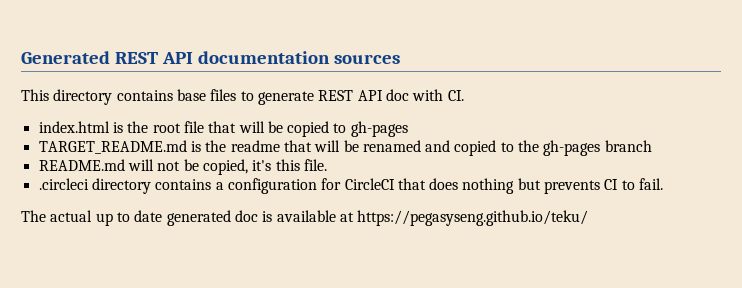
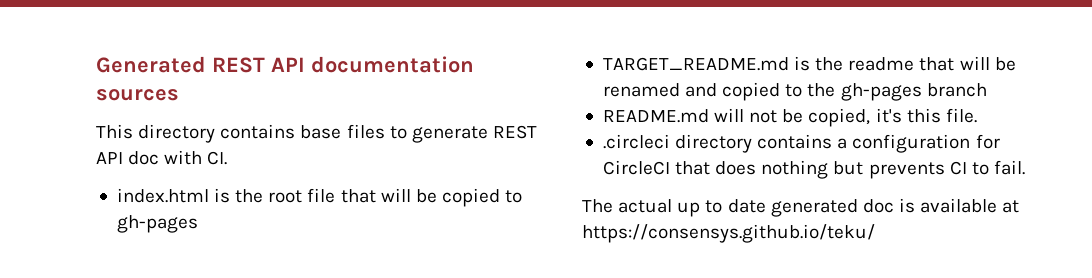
- The actual up to date generated doc is available at https://pegasyseng.github.io/teku/
+ The actual up to date generated doc is available at https://consensys.github.io/teku/

